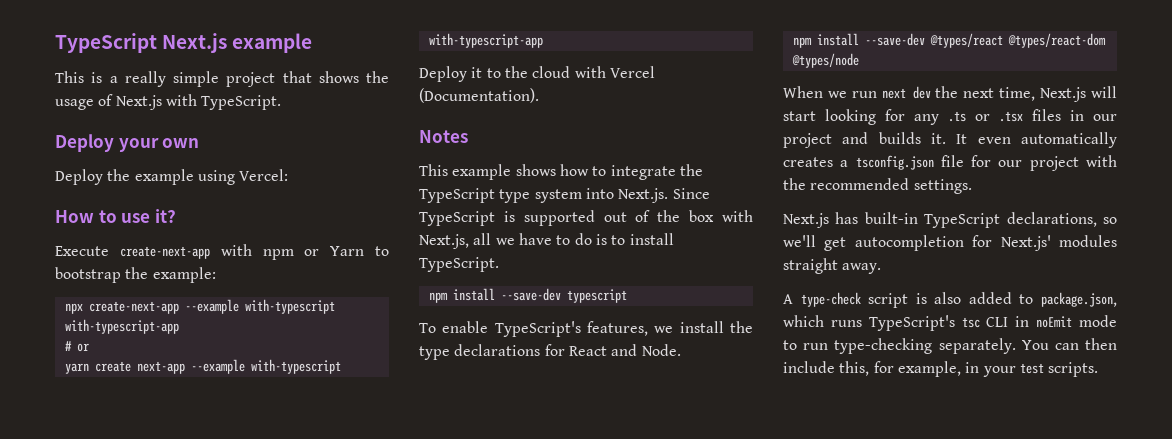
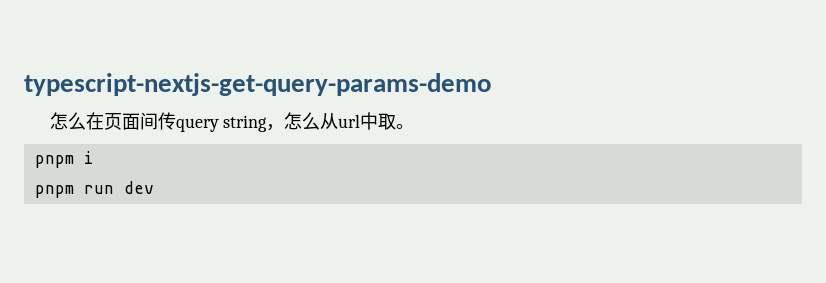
- TypeScript Next.js example
- This is a really simple project that shows the usage of Next.js with TypeScript.
- Deploy your own
- Deploy the example using Vercel:
- How to use it?
- Execute create-next-app with npm or Yarn to bootstrap the example:
- npx create-next-app --example with-typescript with-typescript-app
- # or
- yarn create next-app --example with-typescript with-typescript-app
- Deploy it to the cloud with Vercel (Documentation).
- Notes
- This example shows how to integrate the TypeScript type system into Next.js. Since TypeScript is supported out of the box with Next.js, all we have to do is to install TypeScript.
- npm install --save-dev typescript
- To enable TypeScript's features, we install the type declarations for React and Node.
- npm install --save-dev @types/react @types/react-dom @types/node
- When we run next dev the next time, Next.js will start looking for any .ts or .tsx files in our project and builds it. It even automatically creates a tsconfig.json file for our project with the recommended settings.
- Next.js has built-in TypeScript declarations, so we'll get autocompletion for Next.js' modules straight away.
- A type-check script is also added to package.json, which runs TypeScript's tsc CLI in noEmit mode to run type-checking separately. You can then include this, for example, in your test scripts.
+ typescript-nextjs-get-query-params-demo
+ 怎么在页面间传query string，怎么从url中取。
+ pnpm i
+ pnpm run dev

